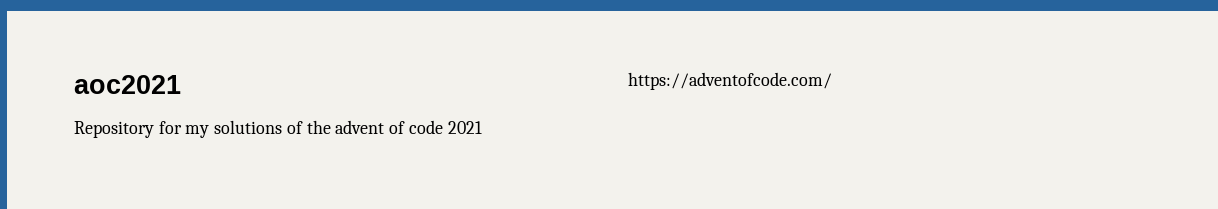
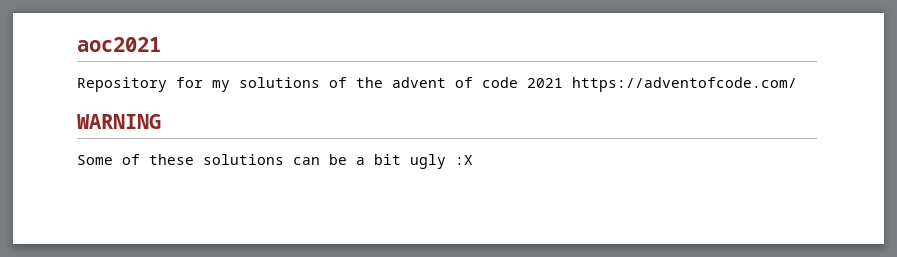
+ WARNING
+ Some of these solutions can be a bit ugly :X

